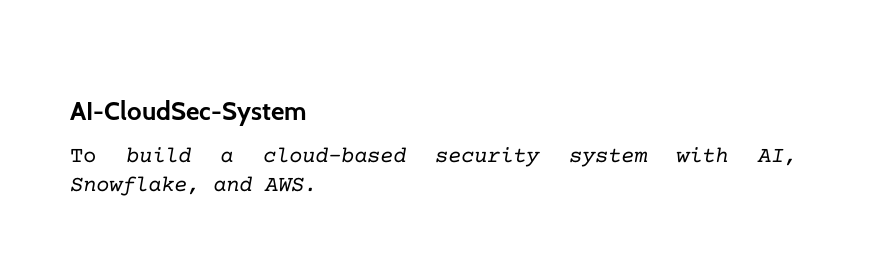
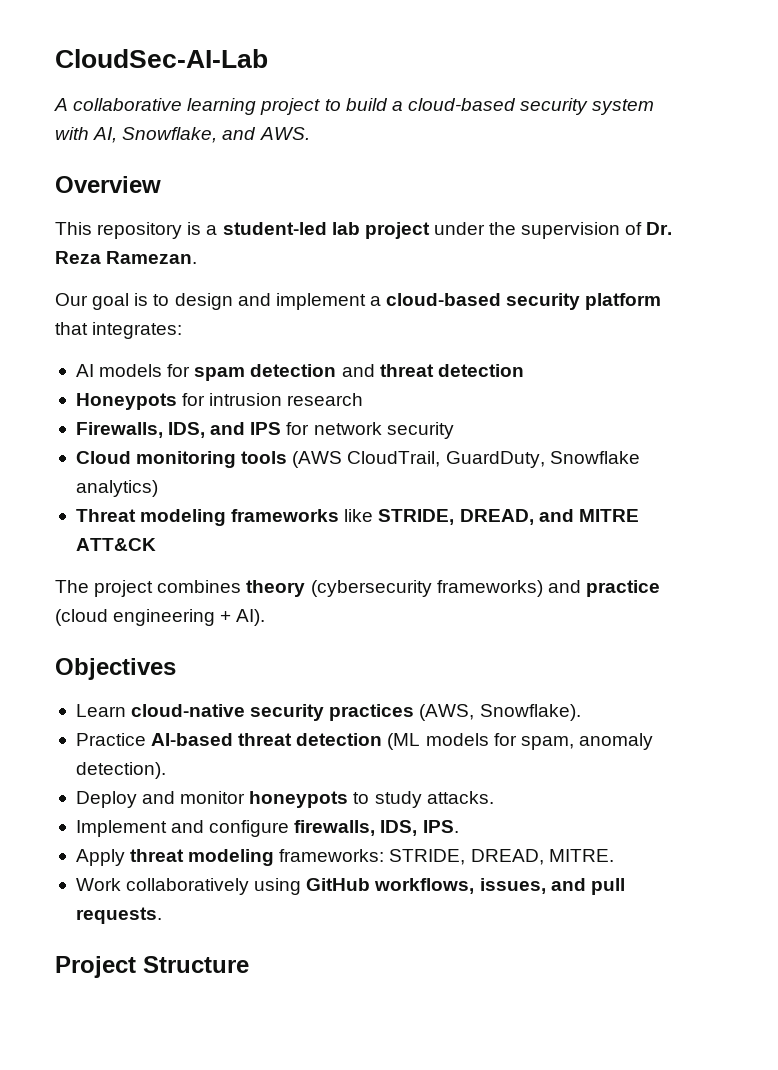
- AI-CloudSec-System
- To build a cloud-based security system with AI, Snowflake, and AWS.
+ CloudSec-AI-Lab
+ A collaborative learning project to build a cloud-based security system with AI, Snowflake, and AWS.
+ Overview
+ This repository is a student-led lab project under the supervision of Dr. Reza Ramezan.
+ Our goal is to design and implement a cloud-based security platform that integrates:
+ AI models for spam detection and threat detection
+ Honeypots for intrusion research
+ Firewalls, IDS, and IPS for network security
+ Cloud monitoring tools (AWS CloudTrail, GuardDuty, Snowflake analytics)
+ Threat modeling frameworks like STRIDE, DREAD, and MITRE ATT&CK
+ The project combines theory (cybersecurity frameworks) and practice (cloud engineering + AI).
+ Objectives
+ Learn cloud-native security practices (AWS, Snowflake).
+ Practice AI-based threat detection (ML models for spam, anomaly detection).
+ Deploy and monitor honeypots to study attacks.
+ Implement and configure firewalls, IDS, IPS.
+ Apply threat modeling frameworks: STRIDE, DREAD, MITRE.
+ Work collaboratively using GitHub workflows, issues, and pull requests.
+ Project Structure

